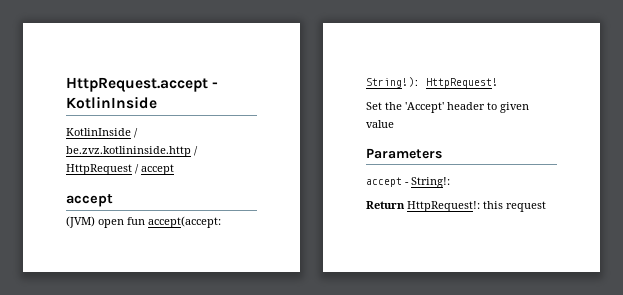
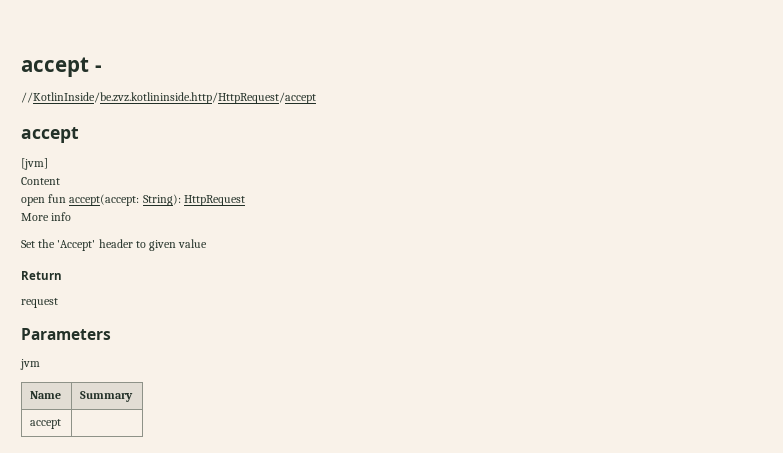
- HttpRequest.accept - KotlinInside
- KotlinInside / be.zvz.kotlininside.http / HttpRequest / accept
+ accept -
+ //KotlinInside/be.zvz.kotlininside.http/HttpRequest/accept
  accept
- (JVM) open fun accept(accept: String!): HttpRequest!
+ [jvm]
+ Content
+ open fun accept(accept: String): HttpRequest
+ More info
+ Return
+ request
- accept - String!:
- Return HttpRequest!: this request
+ jvm
+ Name | Summary
+ accept |

